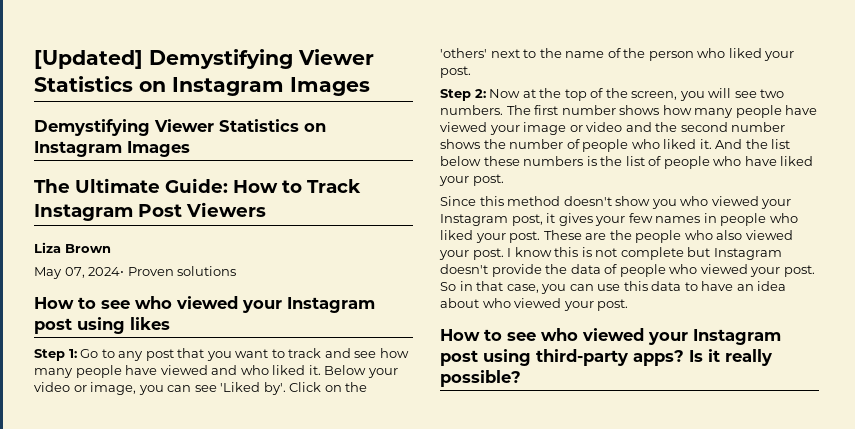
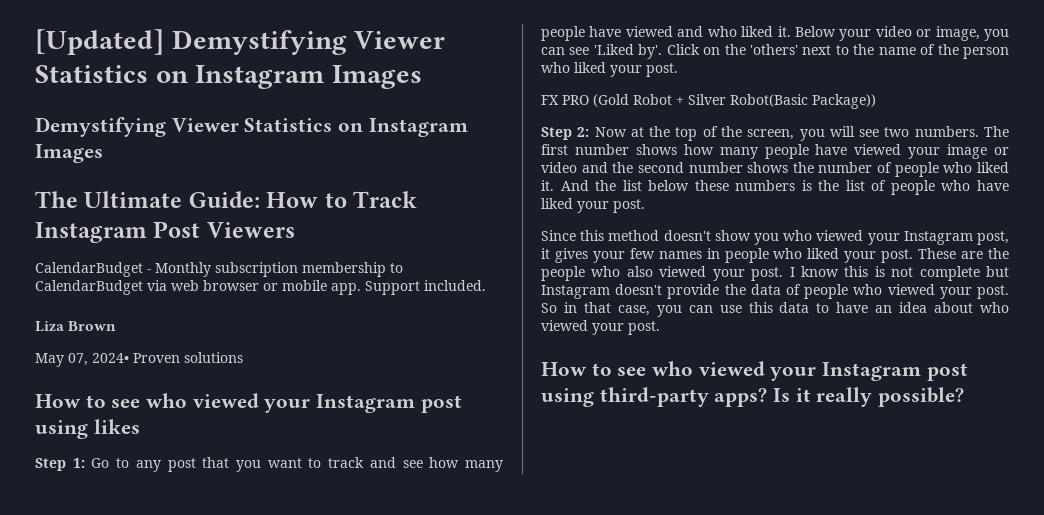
+ CalendarBudget - Monthly subscription membership to CalendarBudget via web browser or mobile app. Support included.
+ FX PRO (Gold Robot + Silver Robot(Basic Package))

